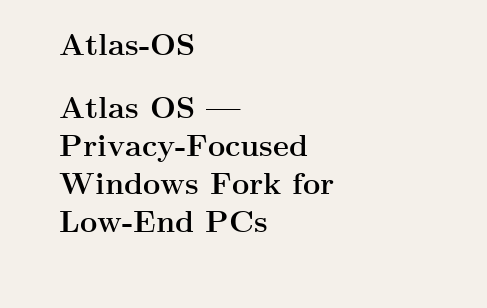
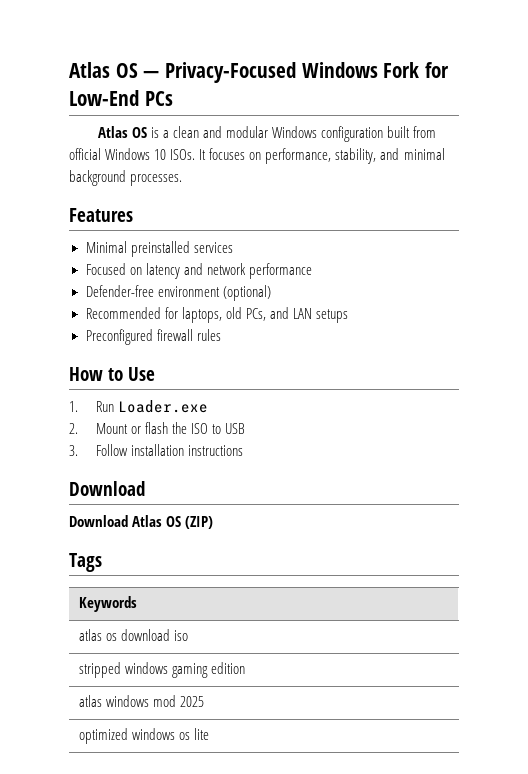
- Atlas-OS
+ Atlas OS is a clean and modular Windows configuration built from official Windows 10 ISOs. It focuses on performance, stability, and minimal background processes.
+ Features
+ Minimal preinstalled services
+ Focused on latency and network performance
+ Defender-free environment (optional)
+ Recommended for laptops, old PCs, and LAN setups
+ Preconfigured firewall rules
+ How to Use
+ 1. Run Loader.exe
+ 2. Mount or flash the ISO to USB
+ 3. Follow installation instructions
+ Download
+ Download Atlas OS (ZIP)
+ Tags
+ Keywords
+ atlas os download iso
+ stripped windows gaming edition
+ atlas windows mod 2025
+ optimized windows os lite

